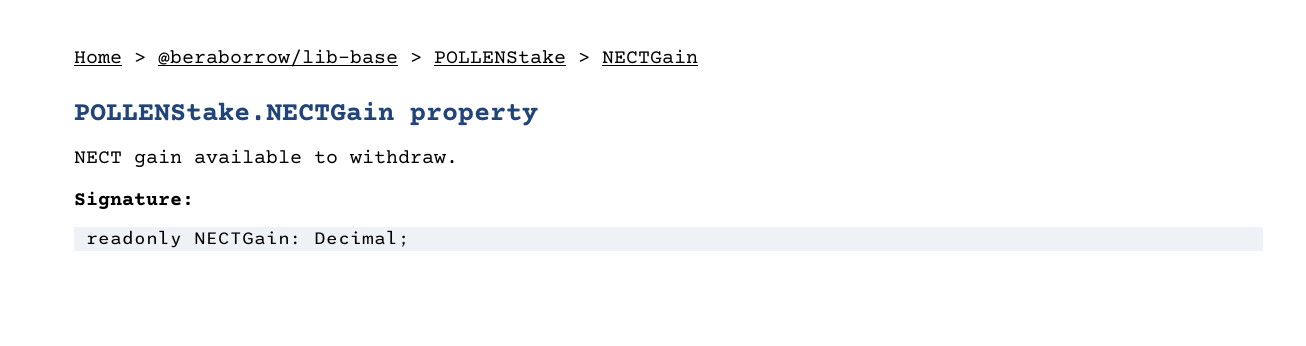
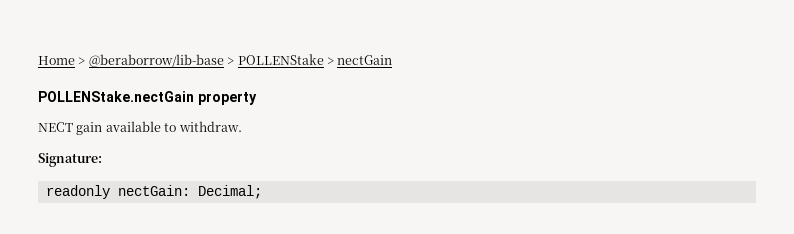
- Home > @beraborrow/lib-base > POLLENStake > NECTGain
- POLLENStake.NECTGain property
+ Home > @beraborrow/lib-base > POLLENStake > nectGain
+ POLLENStake.nectGain property
- readonly NECTGain: Decimal;
+ readonly nectGain: Decimal;

